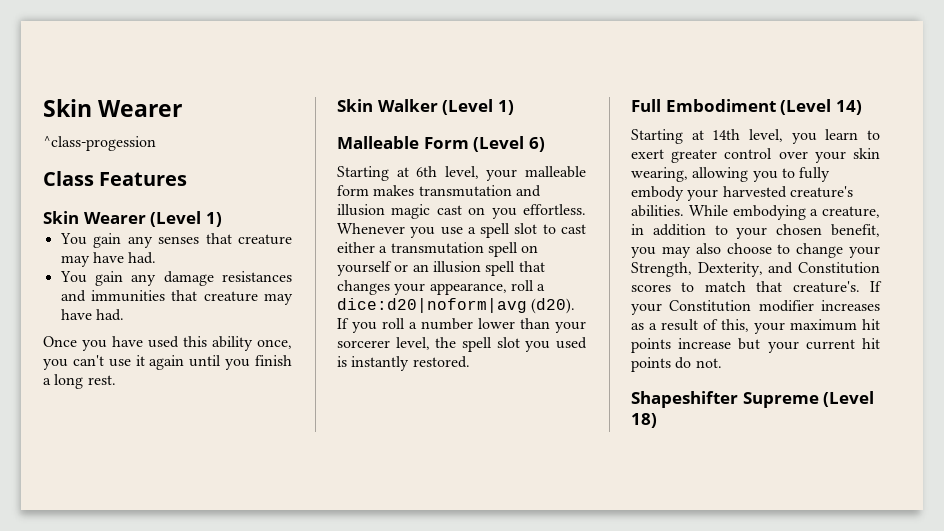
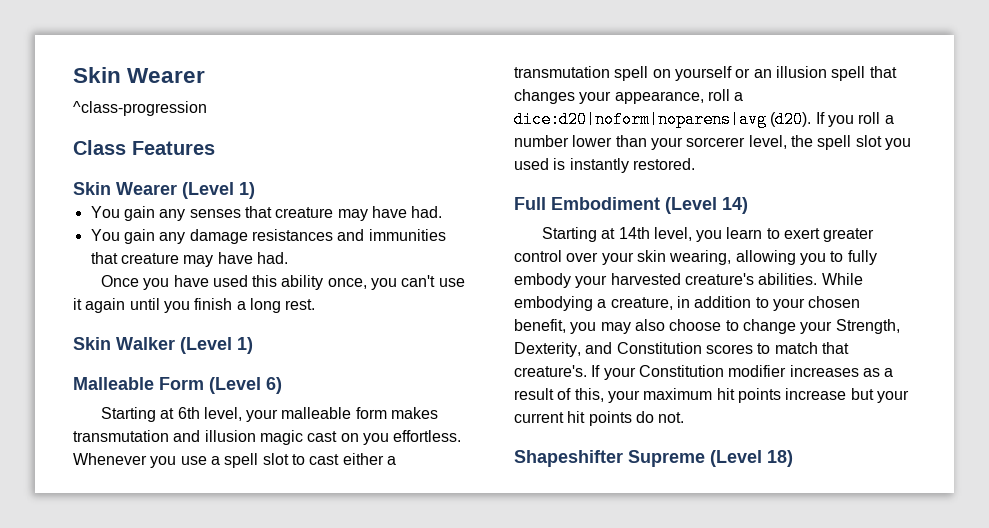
- ^class-progession
+ ^class-progression
- Whenever you use a spell slot to cast either a transmutation spell on yourself or an illusion spell that changes your appearance, roll a dice:d20|noform|avg (d20).
+ Whenever you use a spell slot to cast either a transmutation spell on yourself or an illusion spell that changes your appearance, roll a dice:d20|noform|noparens|avg (d20).

